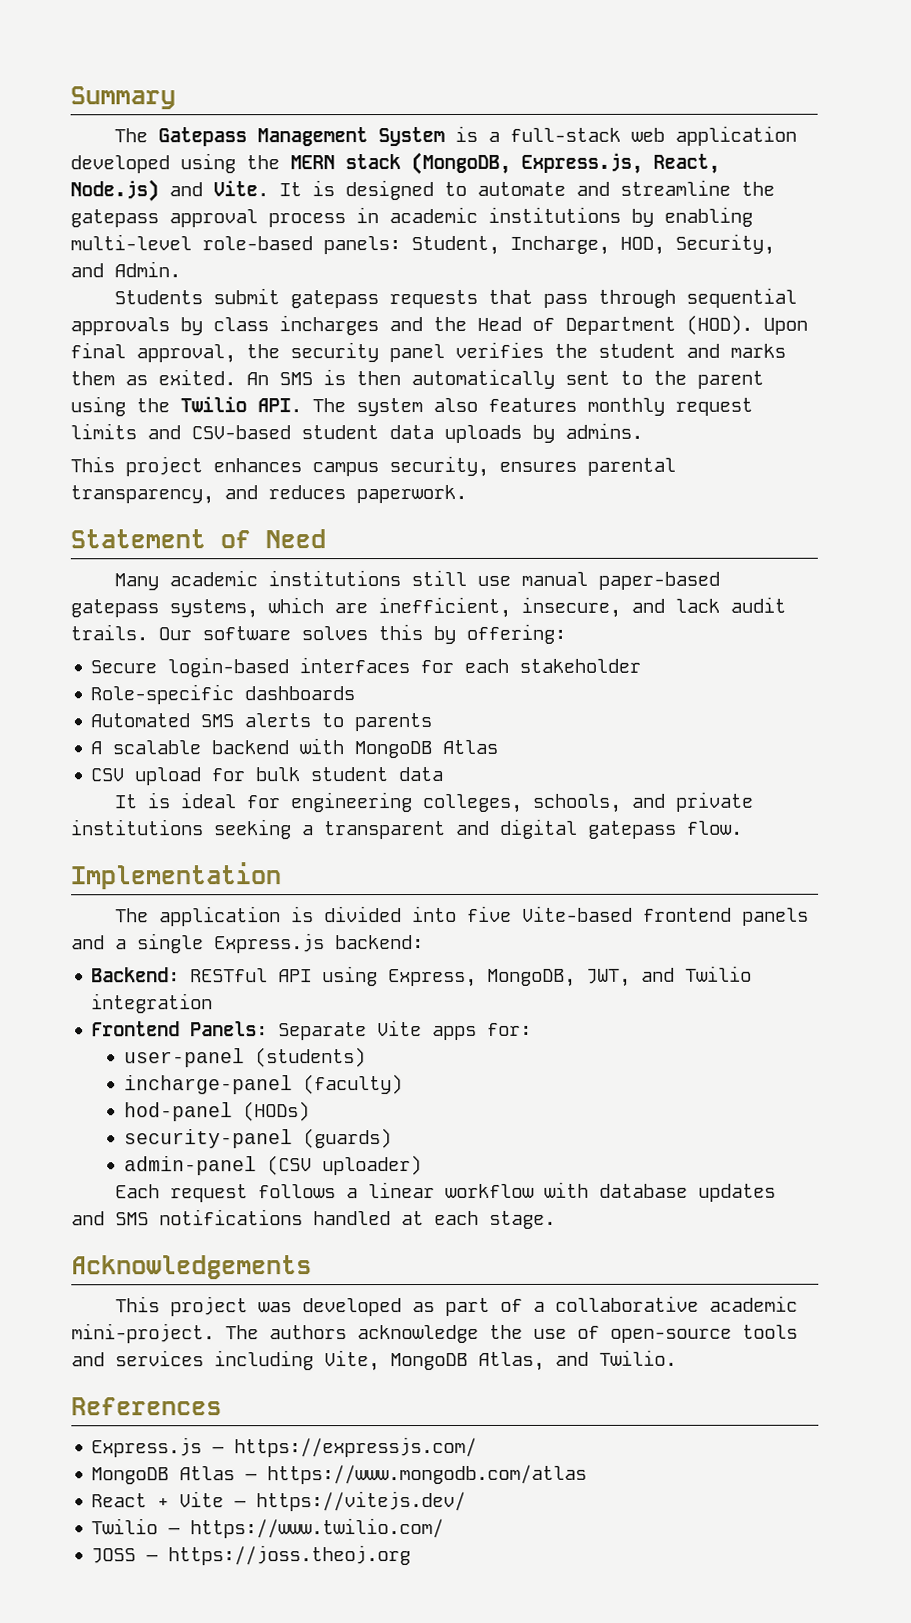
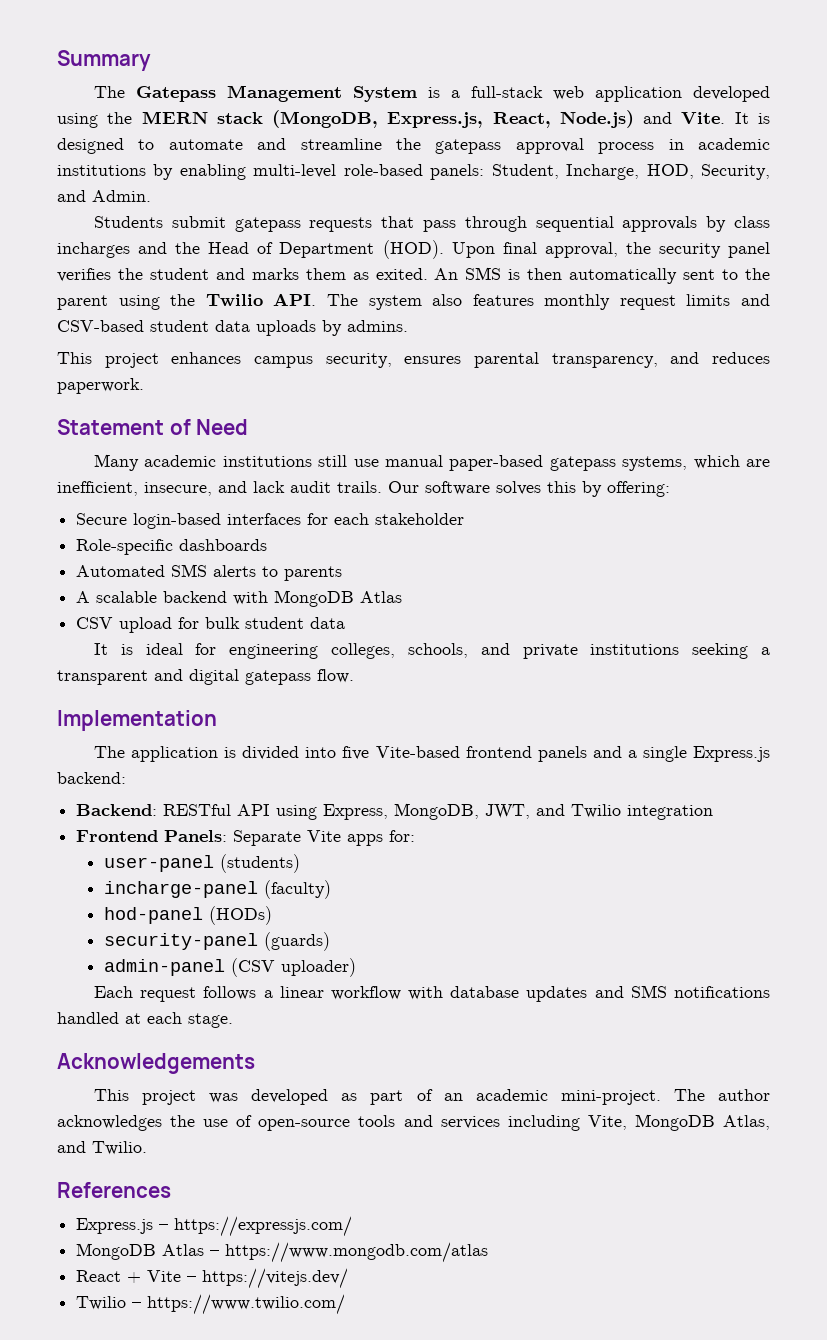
- This project was developed as part of a collaborative academic mini-project.
+ This project was developed as part of an academic mini-project.
- The authors acknowledge the use of open-source tools and services including Vite, MongoDB Atlas, and Twilio.
+ The author acknowledges the use of open-source tools and services including Vite, MongoDB Atlas, and Twilio.
- JOSS – https://joss.theoj.org

